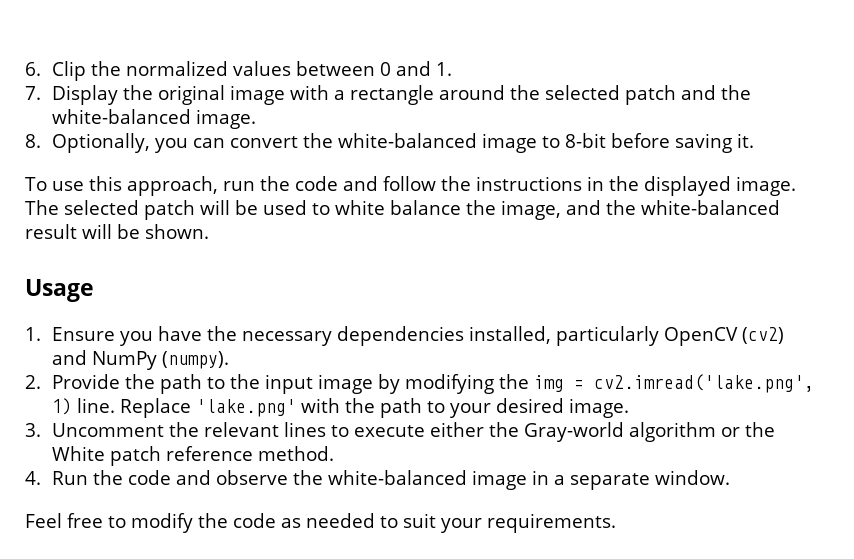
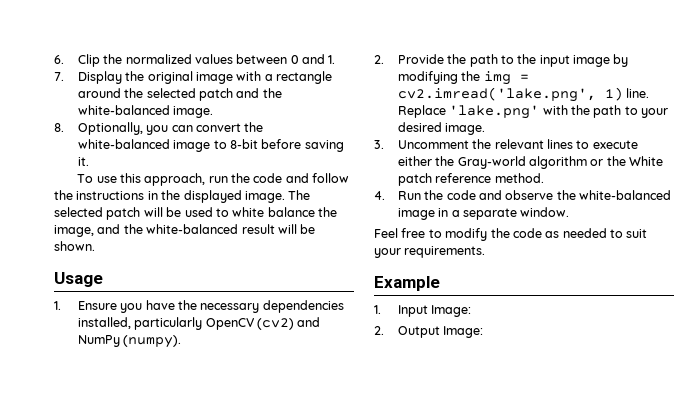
+ Example
+ 1. Input Image:
+ 2. Output Image:

